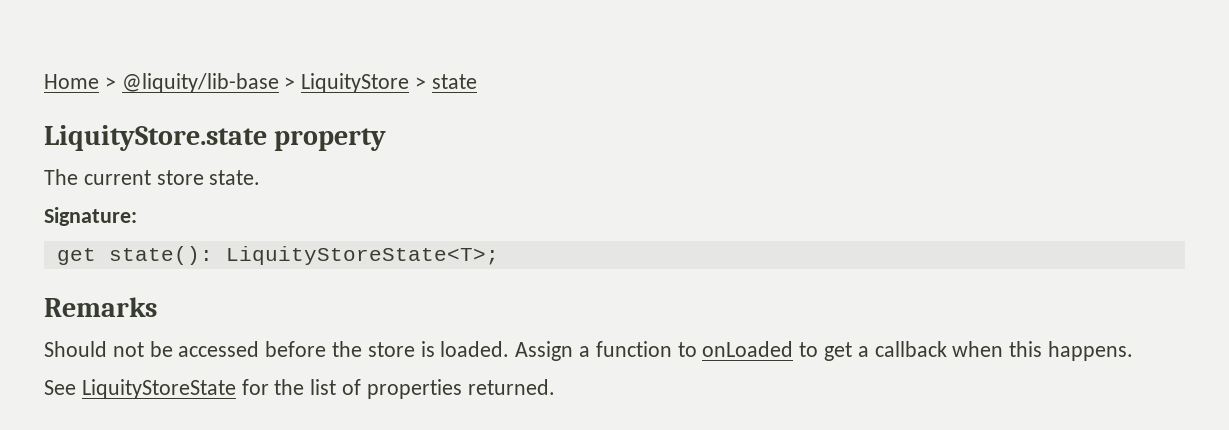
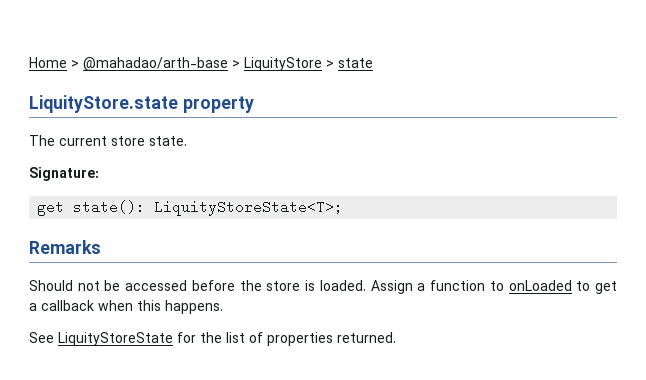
- Home > @liquity/lib-base > LiquityStore > state
+ Home > @mahadao/arth-base > LiquityStore > state

